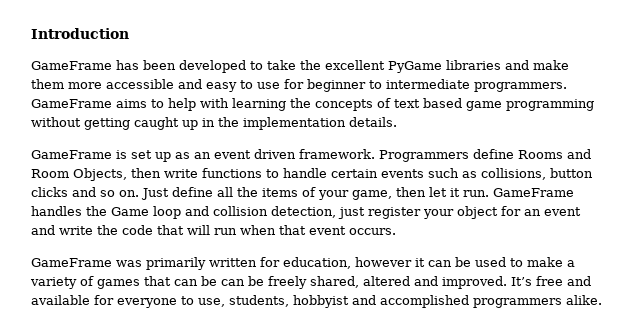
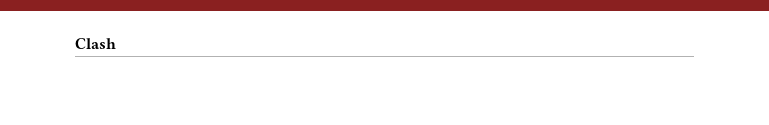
- Introduction
- GameFrame has been developed to take the excellent PyGame libraries and make them more accessible and easy to use for beginner to intermediate programmers. GameFrame aims to help with learning the concepts of text based game programming without getting caught up in the implementation details.
- GameFrame is set up as an event driven framework. Programmers define Rooms and Room Objects, then write functions to handle certain events such as collisions, button clicks and so on. Just define all the items of your game, then let it run. GameFrame handles the Game loop and collision detection, just register your object for an event and write the code that will run when that event occurs.
- GameFrame was primarily written for education, however it can be used to make a variety of games that can be can be freely shared, altered and improved. It’s free and available for everyone to use, students, hobbyist and accomplished programmers alike.
+ Clash

